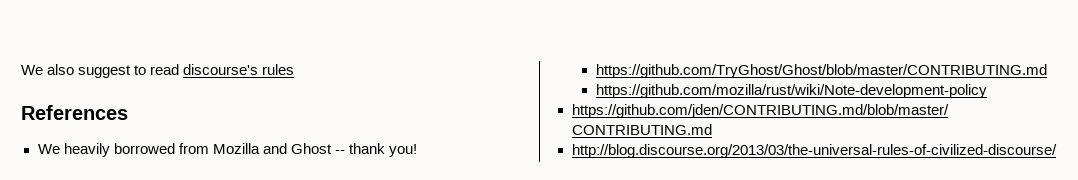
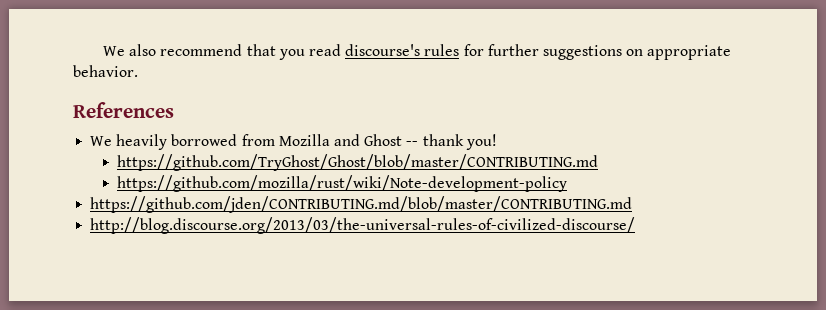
- We also suggest to read discourse's rules
+ We also recommend that you read discourse's rules for further suggestions on appropriate behavior.

